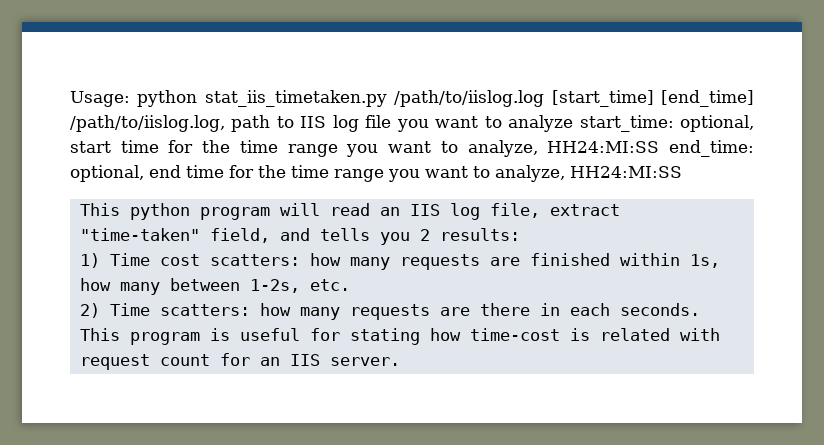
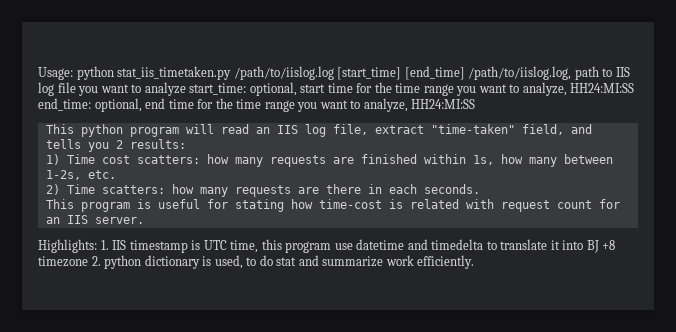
+ Highlights: 1. IIS timestamp is UTC time, this program use datetime and timedelta to translate it into BJ +8 timezone 2. python dictionary is used, to do stat and summarize work efficiently.

